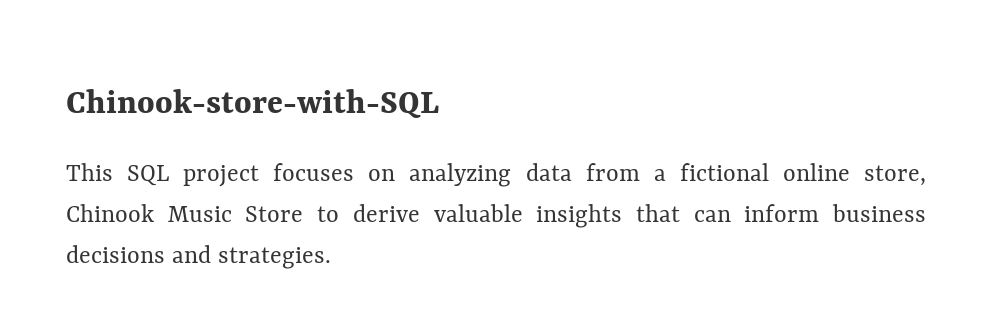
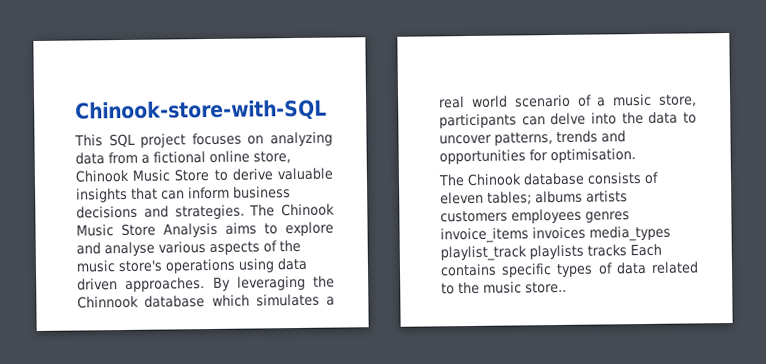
+ The Chinook Music Store Analysis aims to explore and analyse various aspects of the music store's operations using data driven approaches. By leveraging the Chinnook database which simulates a real world scenario of a music store, participants can delve into the data to uncover patterns, trends and opportunities for optimisation.
+ The Chinook database consists of eleven tables; albums artists customers employees genres invoice_items invoices media_types playlist_track playlists tracks Each contains specific types of data related to the music store..

